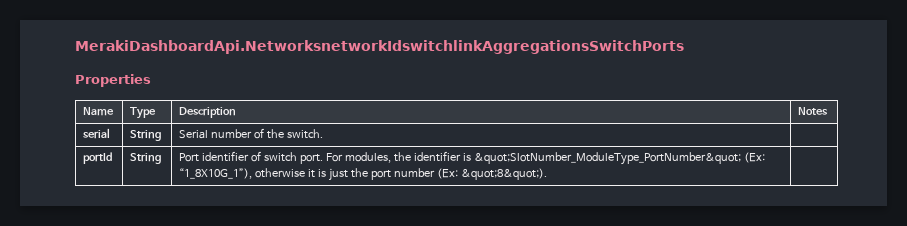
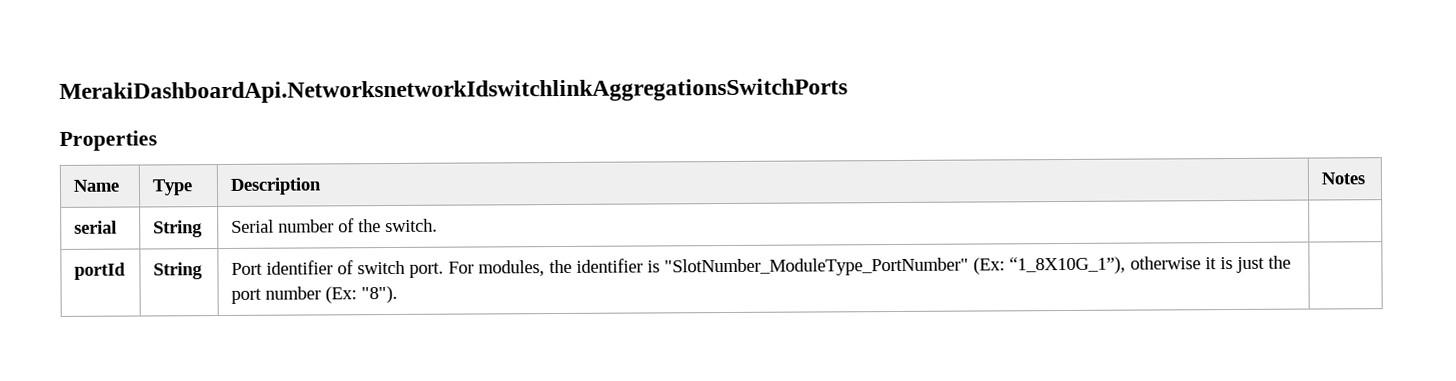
- portId | String | Port identifier of switch port. For modules, the identifier is &quot;SlotNumber_ModuleType_PortNumber&quot; (Ex: “1_8X10G_1”), otherwise it is just the port number (Ex: &quot;8&quot;). |
+ portId | String | Port identifier of switch port. For modules, the identifier is "SlotNumber_ModuleType_PortNumber" (Ex: “1_8X10G_1”), otherwise it is just the port number (Ex: "8"). |

